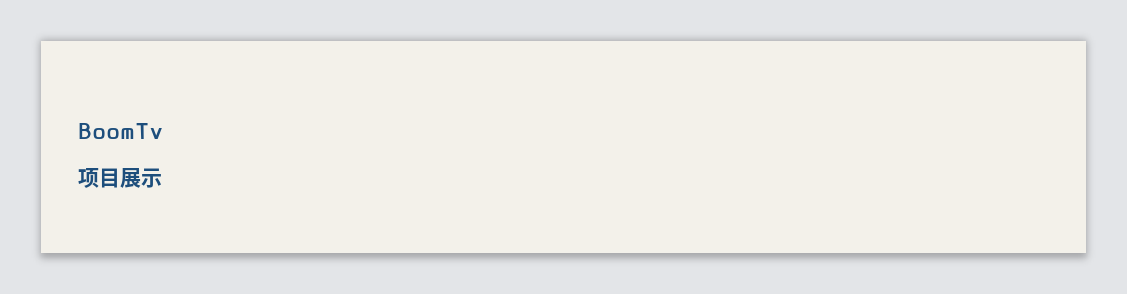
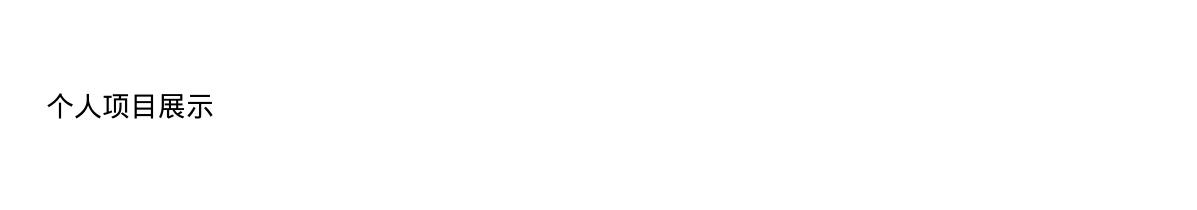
- BoomTv
- 项目展示
+ 个人项目展示

